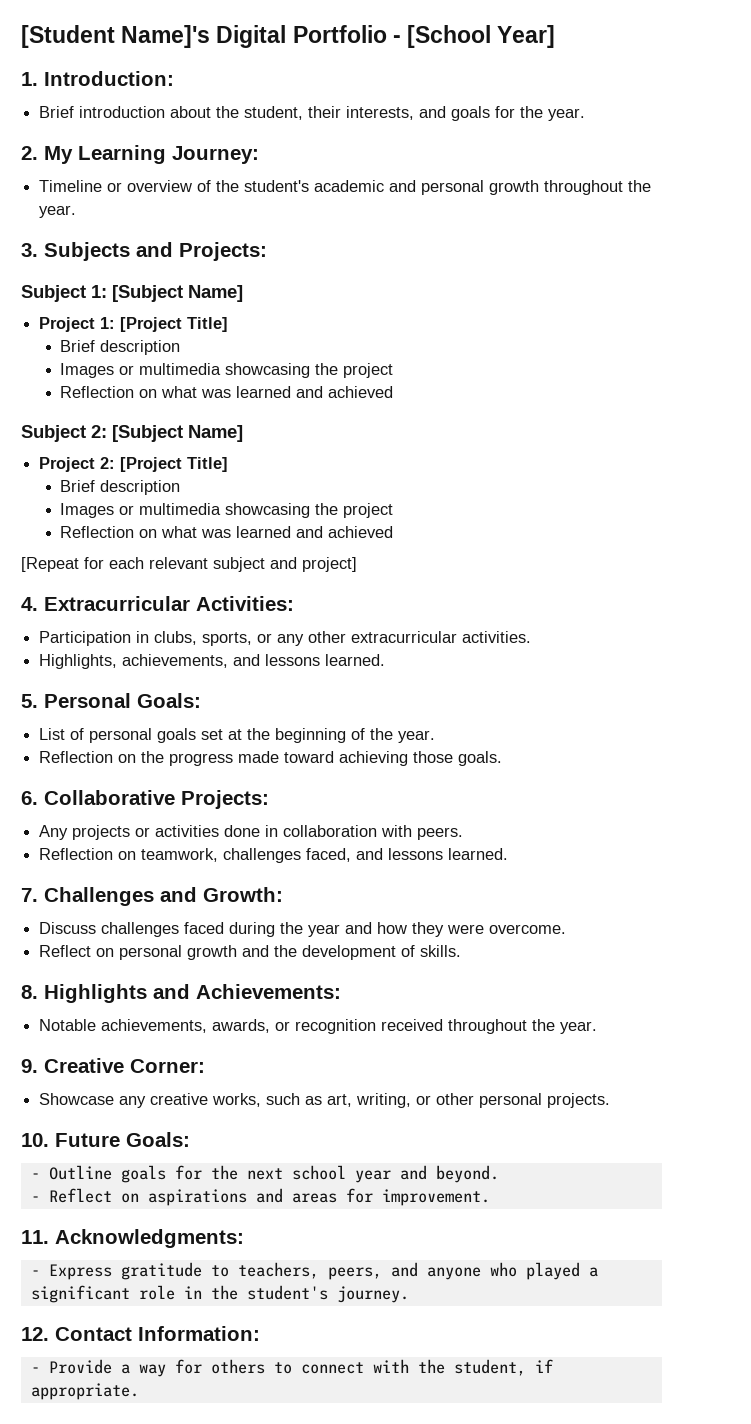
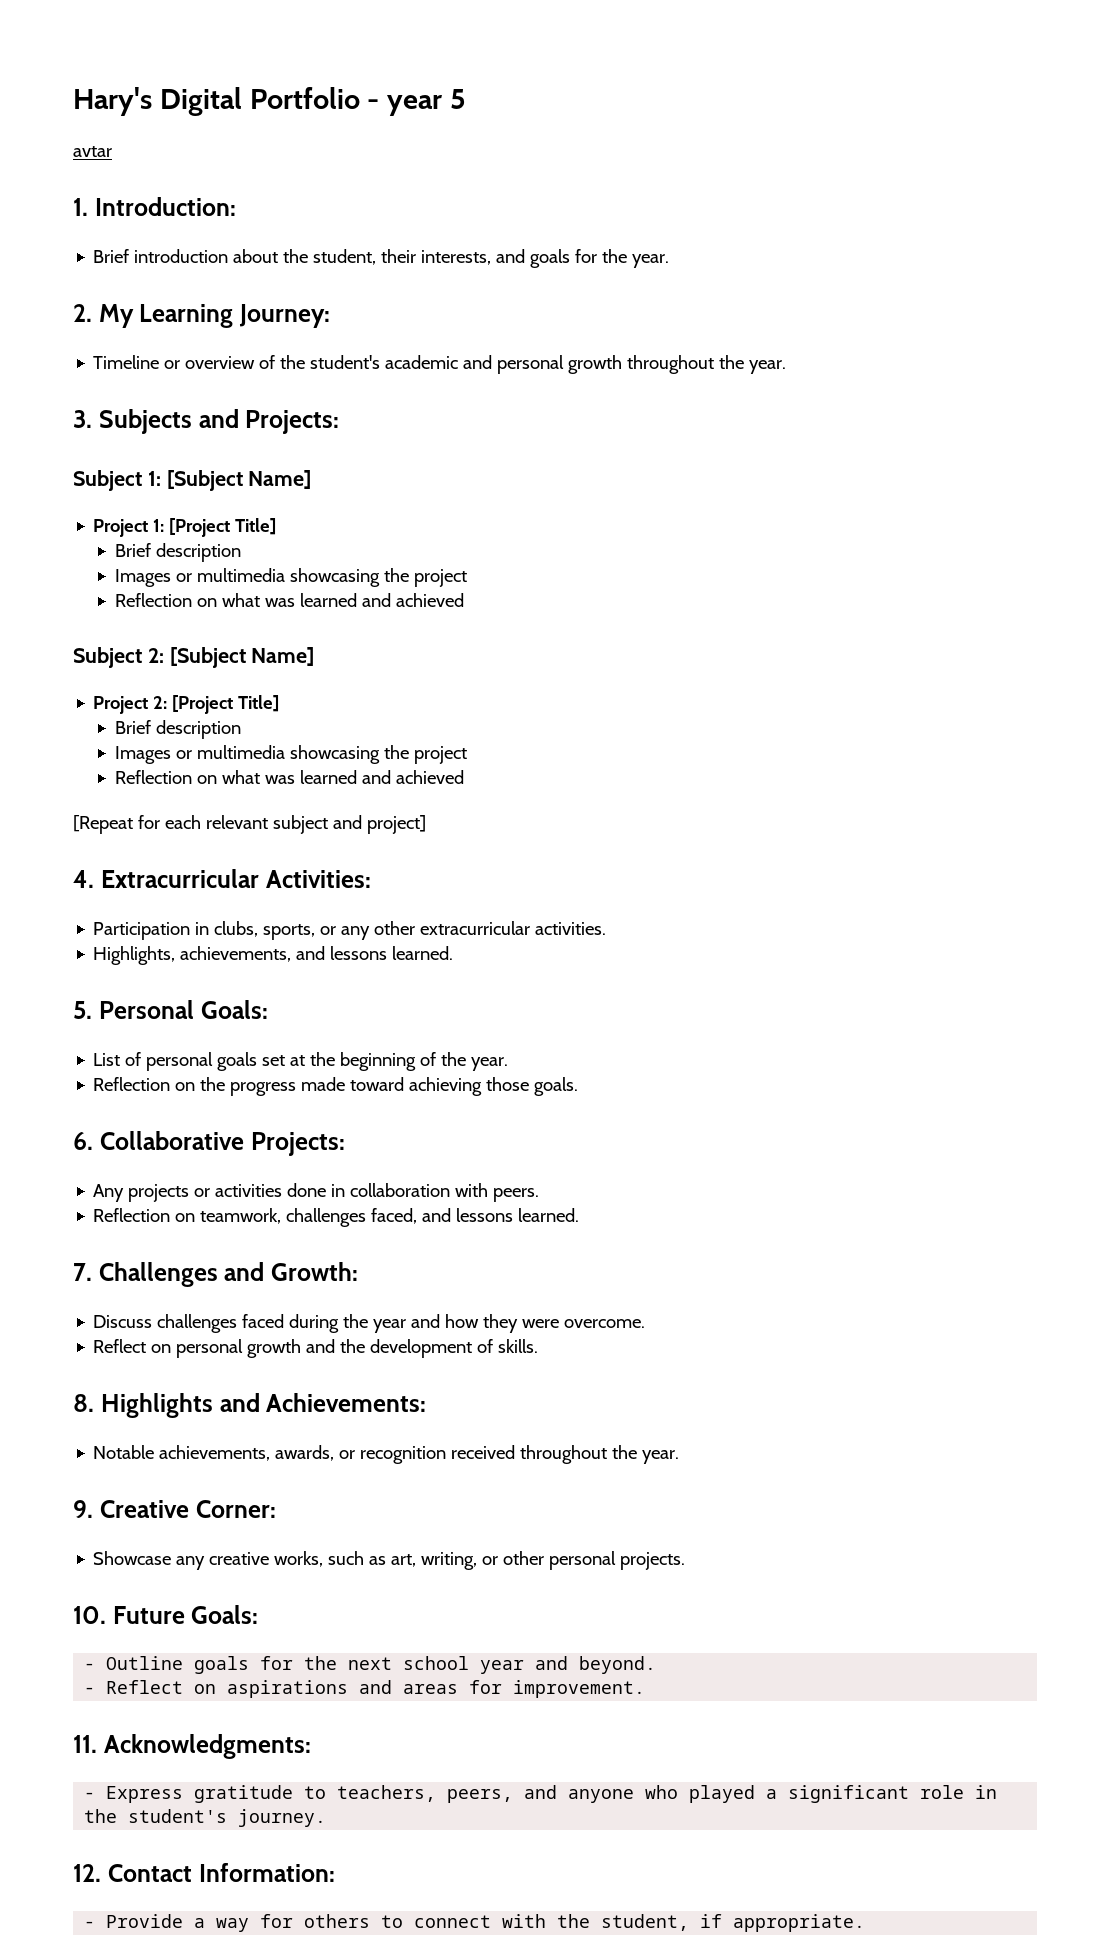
- [Student Name]'s Digital Portfolio - [School Year]
+ Hary's Digital Portfolio - year 5
+ avtar

